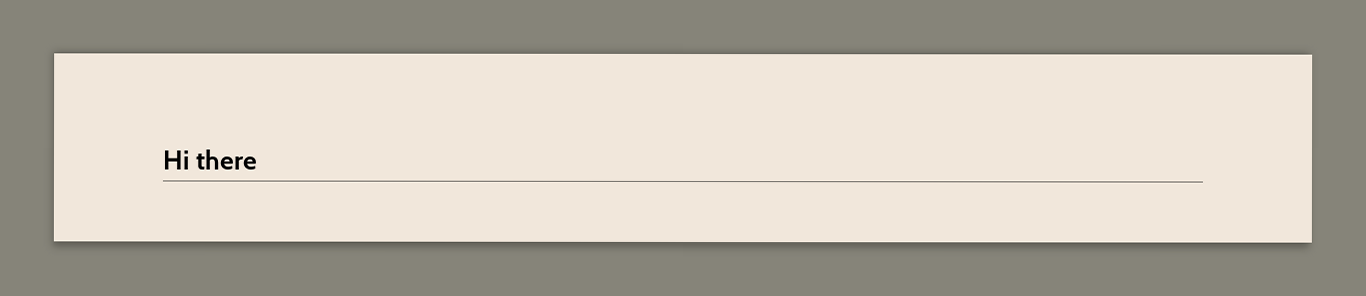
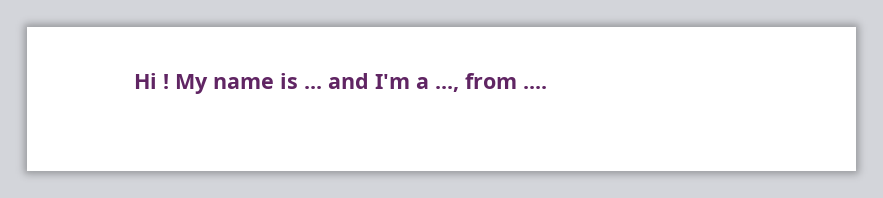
- Hi there
+ Hi ! My name is ... and I'm a ..., from ....

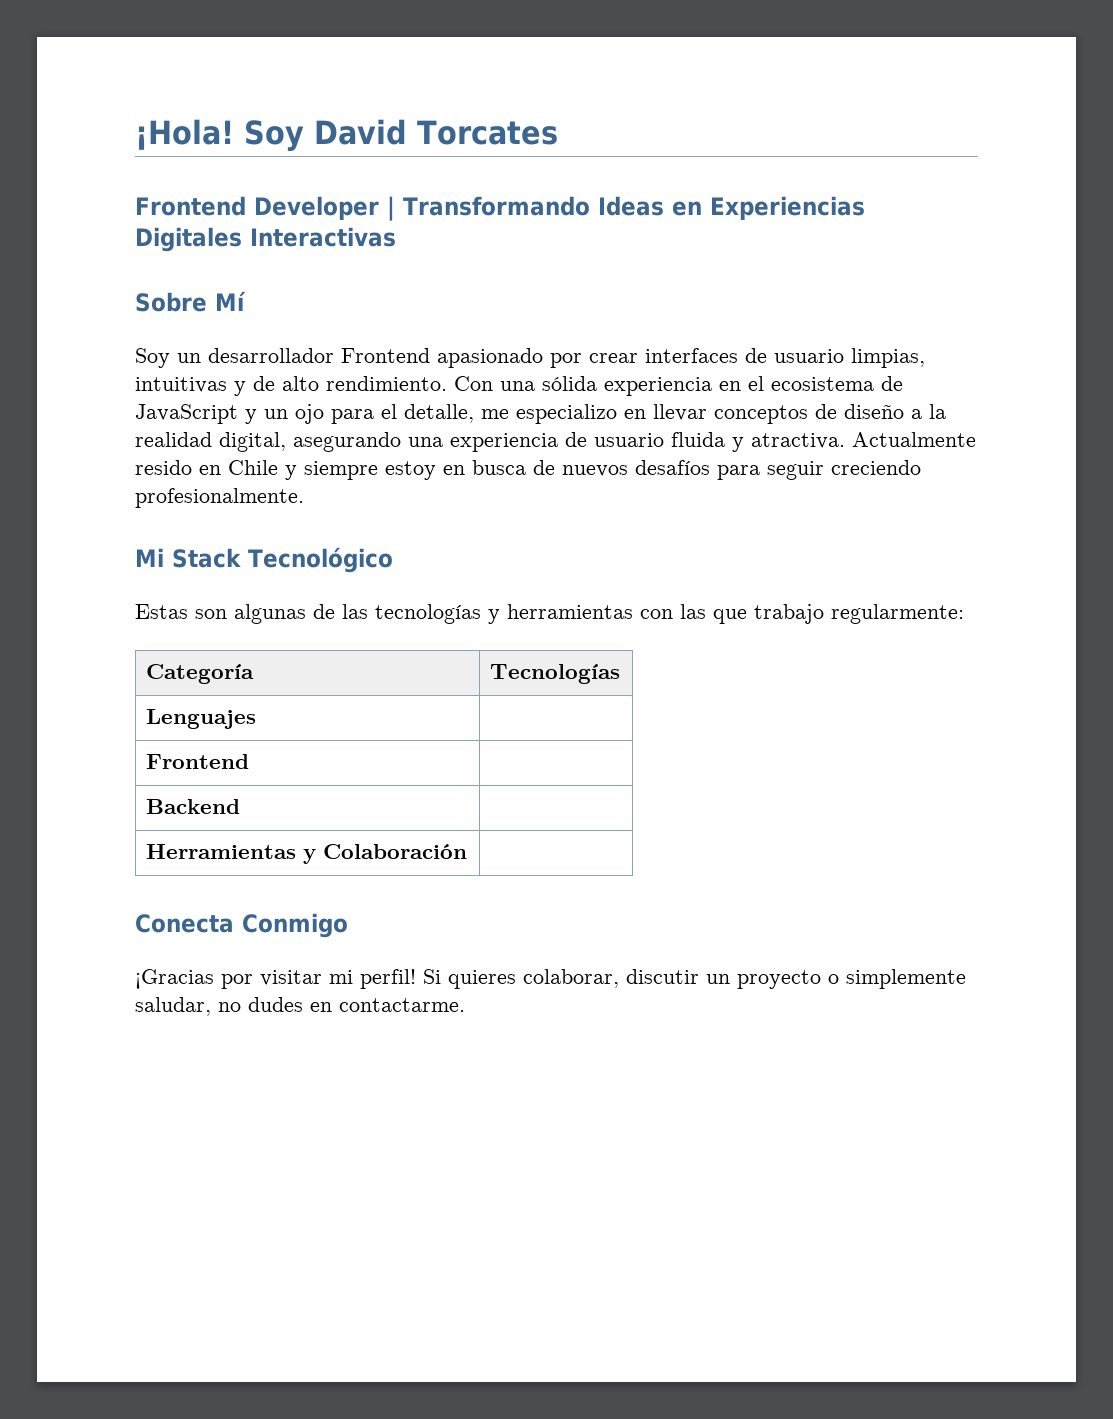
- Hi ! My name is ... and I'm a ..., from ....
+ ¡Hola! Soy David Torcates
+ Frontend Developer | Transformando Ideas en Experiencias Digitales Interactivas
+ Sobre Mí
+ Soy un desarrollador Frontend apasionado por crear interfaces de usuario limpias, intuitivas y de alto rendimiento. Con una sólida experiencia en el ecosistema de JavaScript y un ojo para el detalle, me especializo en llevar conceptos de diseño a la realidad digital, asegurando una experiencia de usuario fluida y atractiva. Actualmente resido en Chile y siempre estoy en busca de nuevos desafíos para seguir creciendo profesionalmente.
+ Mi Stack Tecnológico
+ Estas son algunas de las tecnologías y herramientas con las que trabajo regularmente:
+ Categoría | Tecnologías
+ Lenguajes |
+ Frontend |
+ Backend |
+ Herramientas y Colaboración |
+ Conecta Conmigo
+ ¡Gracias por visitar mi perfil! Si quieres colaborar, discutir un proyecto o simplemente saludar, no dudes en contactarme.

